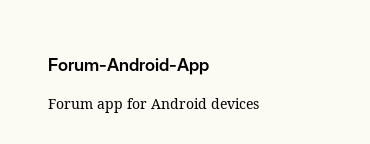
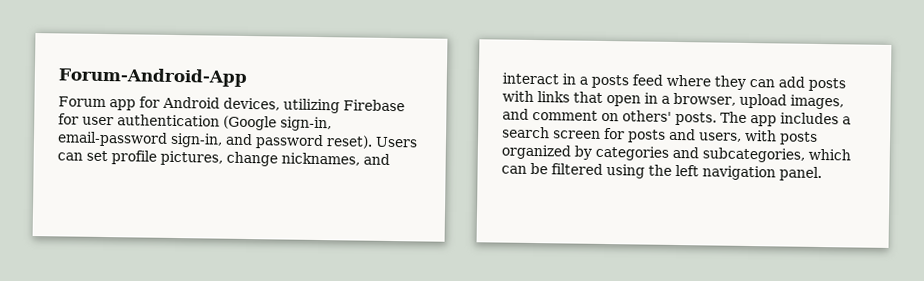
- Forum app for Android devices
+ Forum app for Android devices, utilizing Firebase for user authentication (Google sign-in, email-password sign-in, and password reset). Users can set profile pictures, change nicknames, and interact in a posts feed where they can add posts with links that open in a browser, upload images, and comment on others' posts. The app includes a search screen for posts and users, with posts organized by categories and subcategories, which can be filtered using the left navigation panel.

